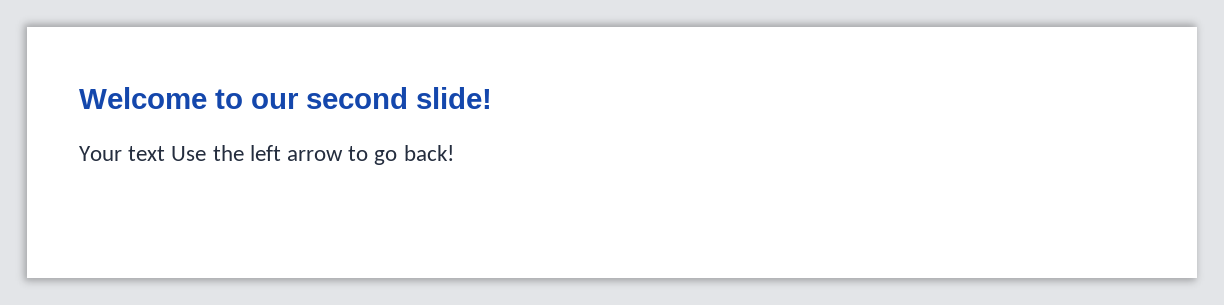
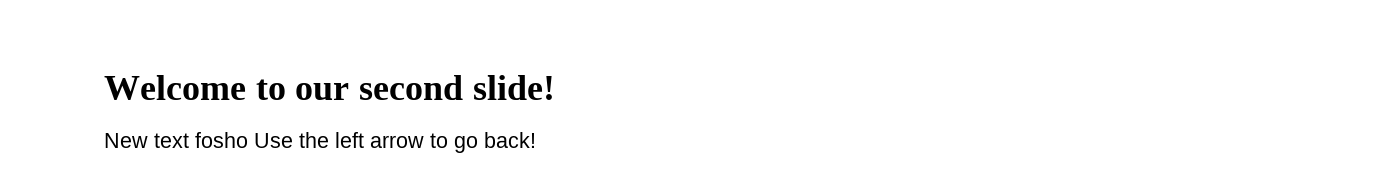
- Your text Use the left arrow to go back!
+ New text fosho Use the left arrow to go back!

